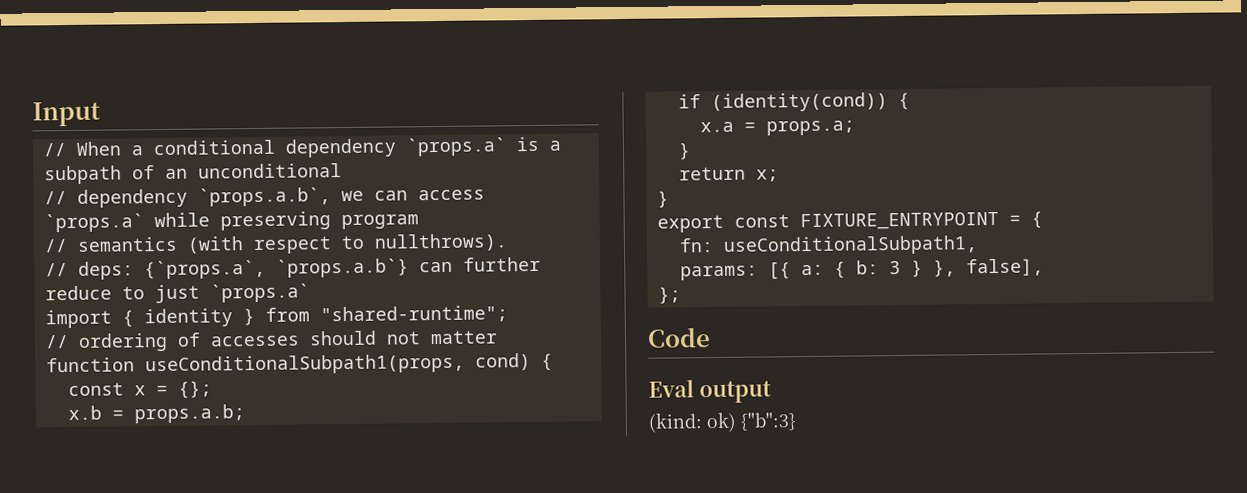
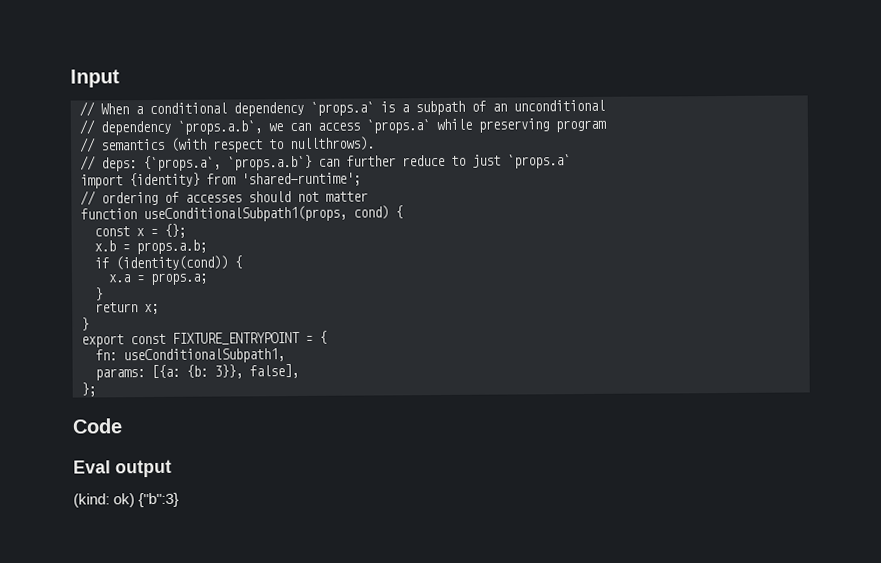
- import { identity } from "shared-runtime";
+ import {identity} from 'shared-runtime';
- params: [{ a: { b: 3 } }, false],
+ params: [{a: {b: 3}}, false],

